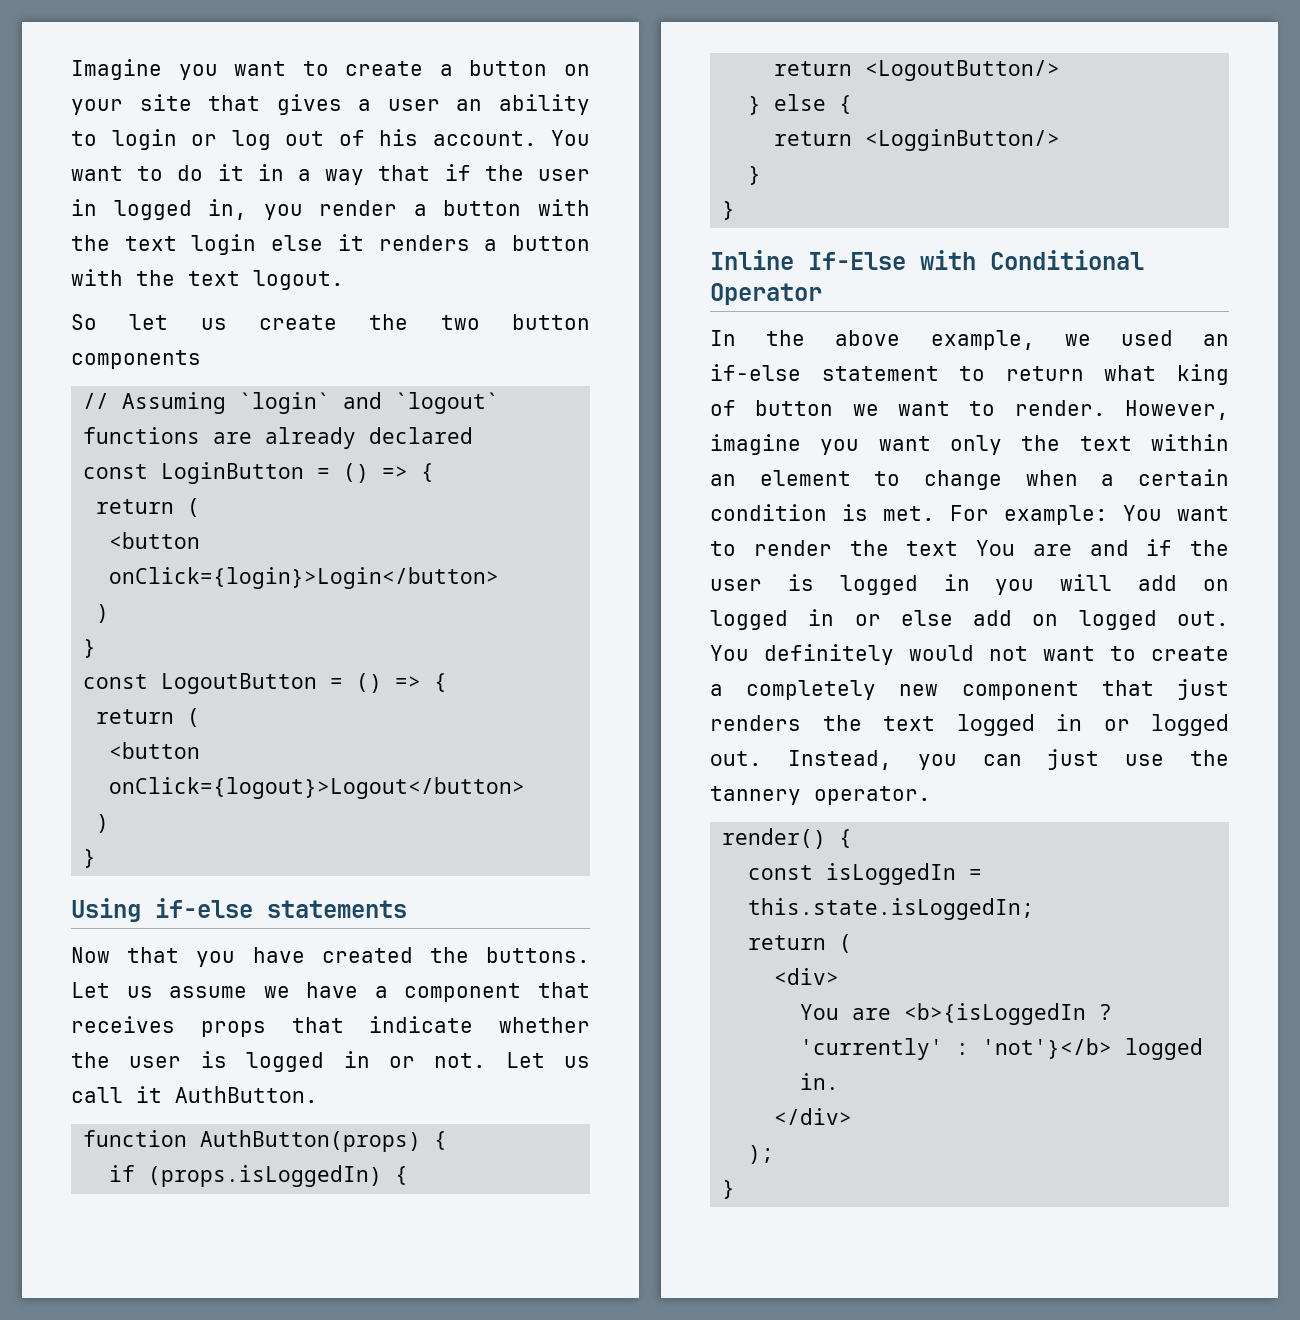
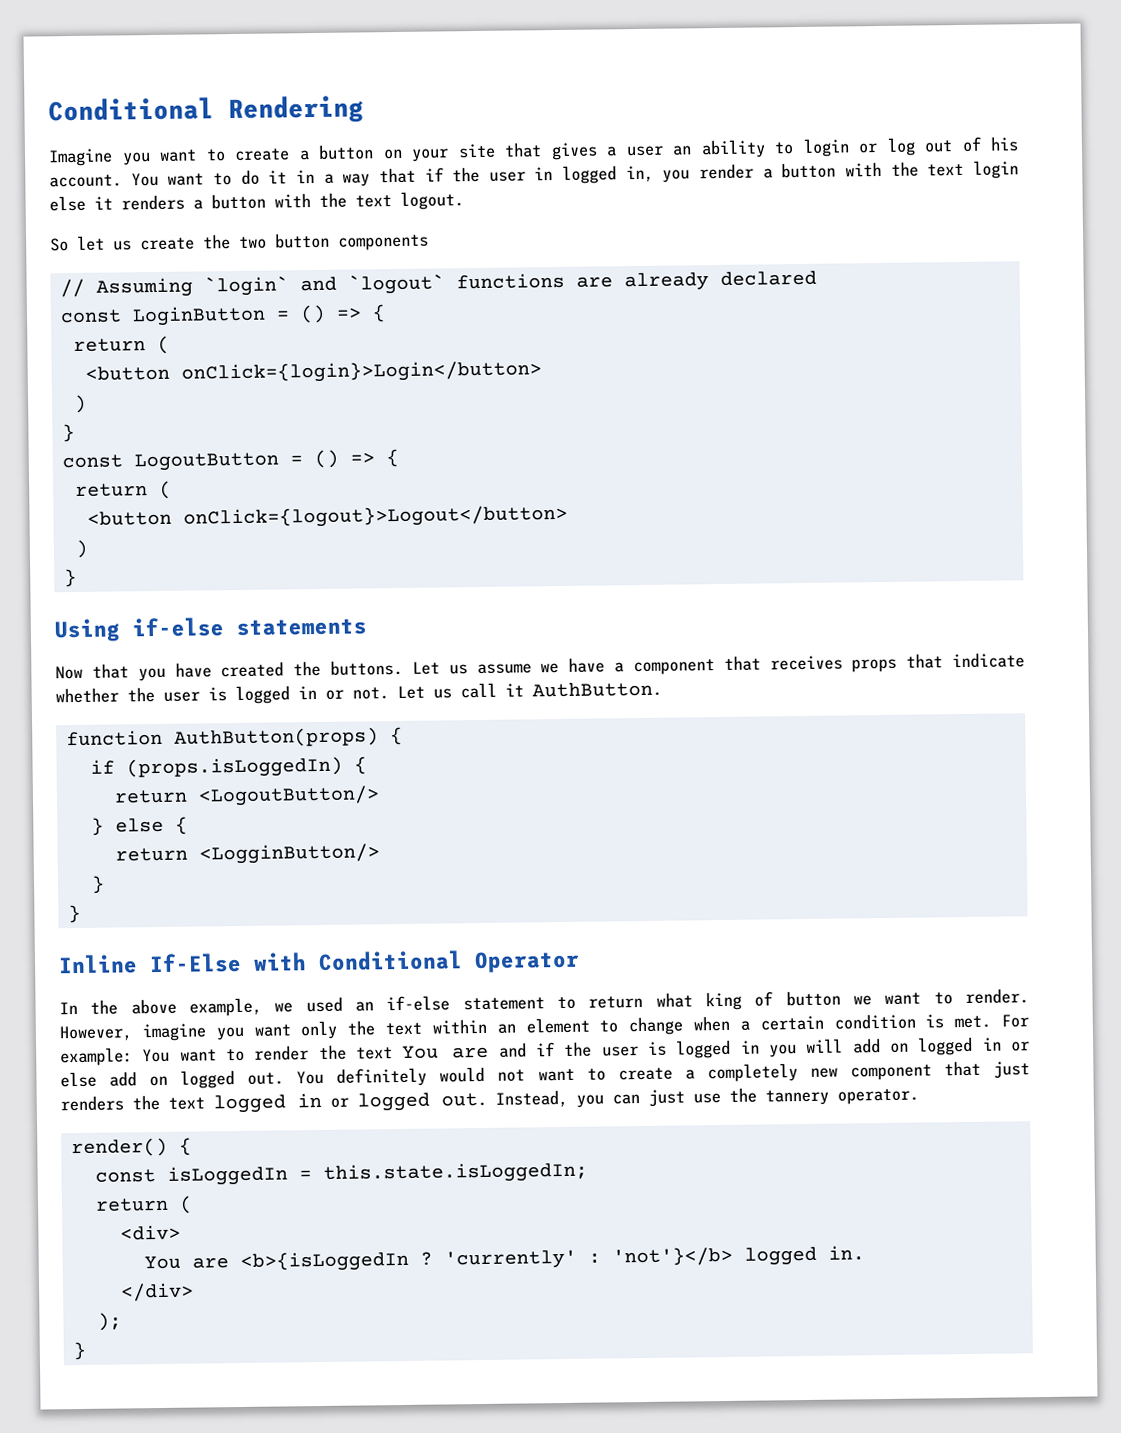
+ Conditional Rendering

